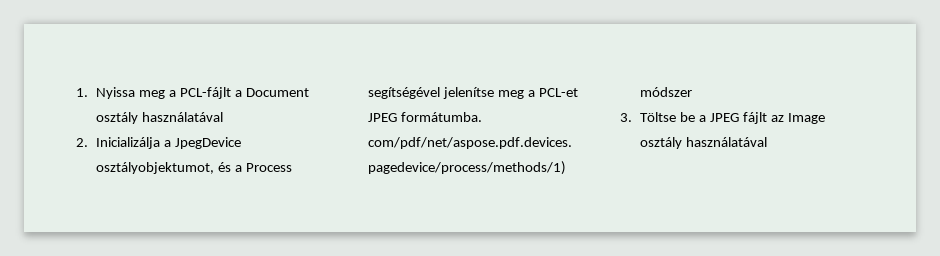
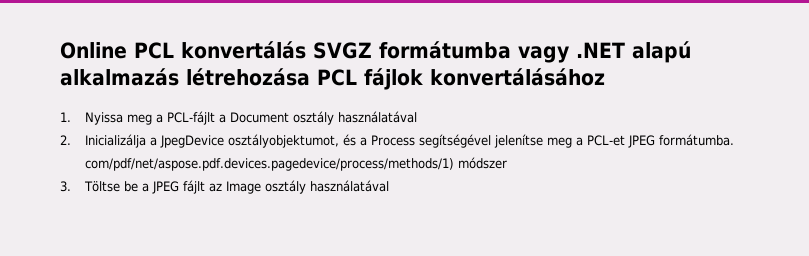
+ Online PCL konvertálás SVGZ formátumba vagy .NET alapú alkalmazás létrehozása PCL fájlok konvertálásához

